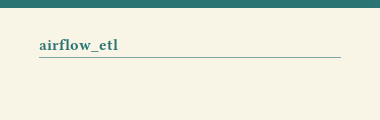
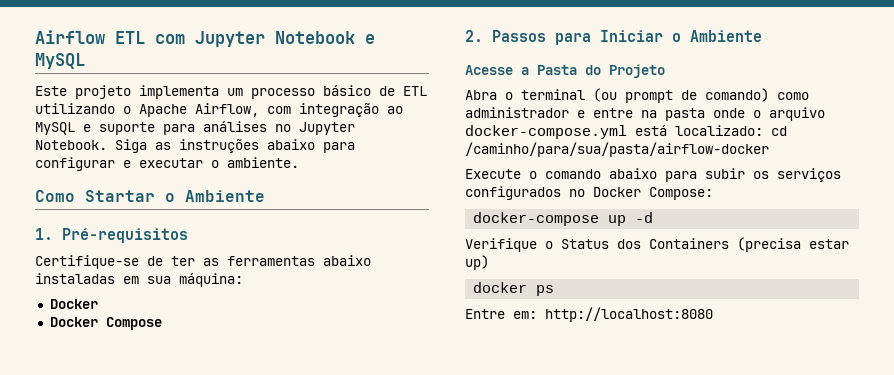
- airflow_etl
+ Airflow ETL com Jupyter Notebook e MySQL
+ Este projeto implementa um processo básico de ETL utilizando o Apache Airflow, com integração ao MySQL e suporte para análises no Jupyter Notebook. Siga as instruções abaixo para configurar e executar o ambiente.
+ Como Startar o Ambiente
+ 1. Pré-requisitos
+ Certifique-se de ter as ferramentas abaixo instaladas em sua máquina:
+ Docker
+ Docker Compose
+ 2. Passos para Iniciar o Ambiente
+ Acesse a Pasta do Projeto
+ Abra o terminal (ou prompt de comando) como administrador e entre na pasta onde o arquivo docker-compose.yml está localizado: cd /caminho/para/sua/pasta/airflow-docker
+ Execute o comando abaixo para subir os serviços configurados no Docker Compose:
+ docker-compose up -d
+ Verifique o Status dos Containers (precisa estar up)
+ docker ps
+ Entre em: http://localhost:8080

